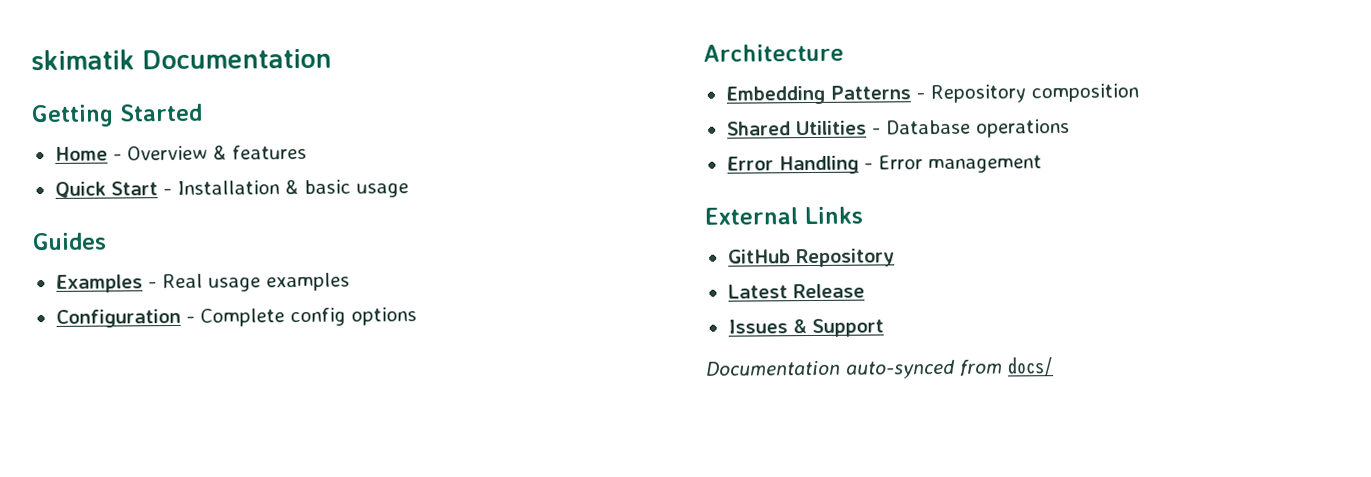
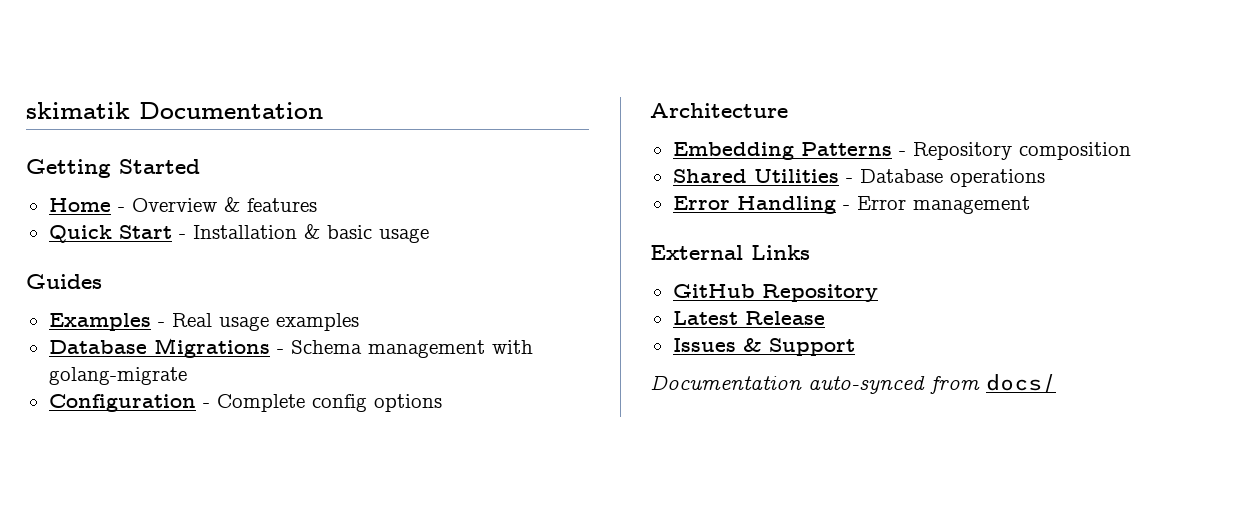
+ Database Migrations - Schema management with golang-migrate

